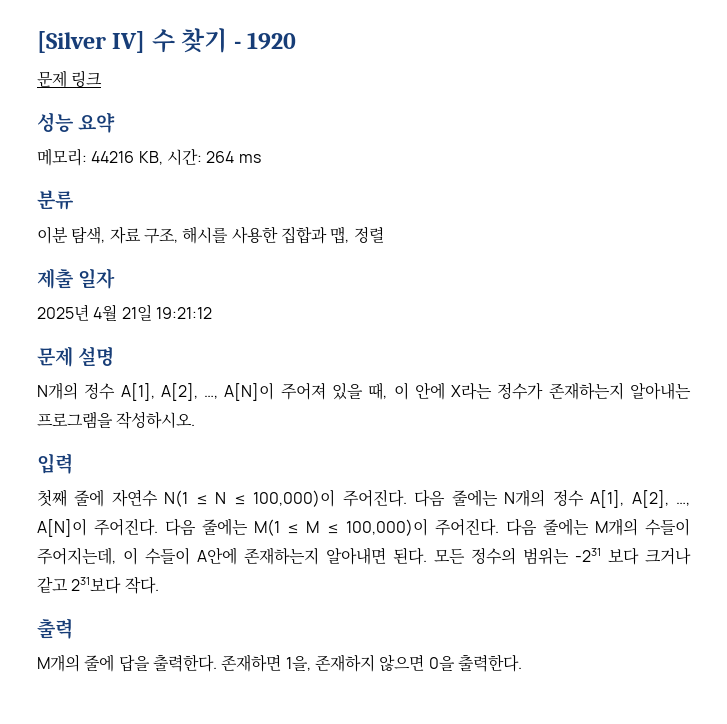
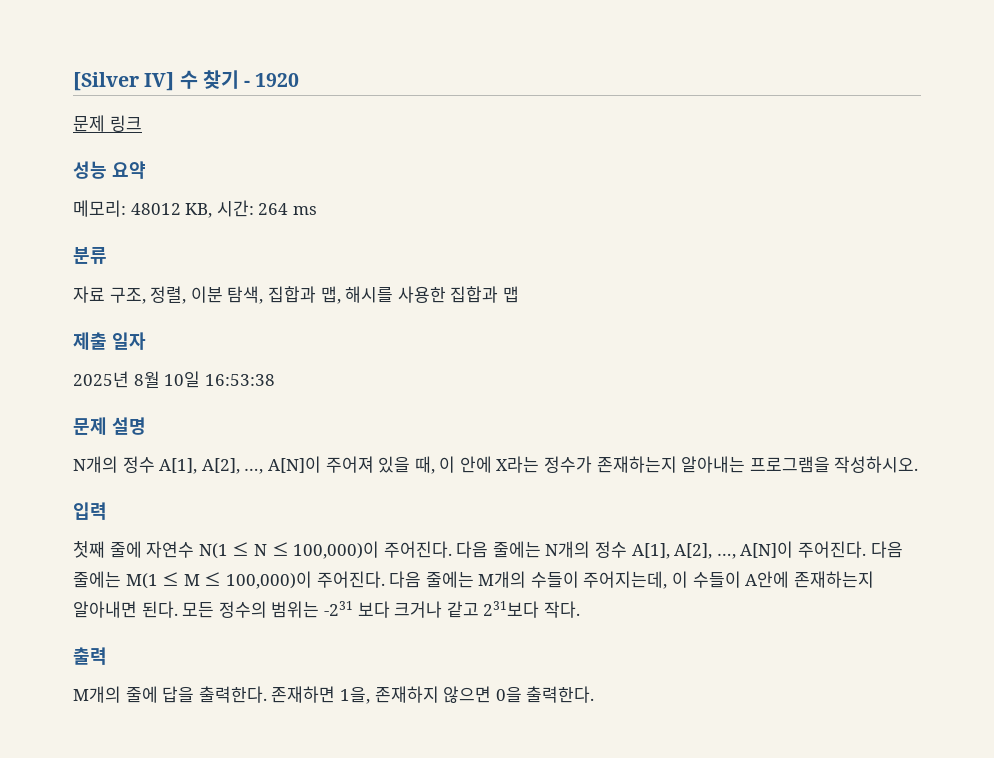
- 메모리: 44216 KB, 시간: 264 ms
+ 메모리: 48012 KB, 시간: 264 ms
- 이분 탐색, 자료 구조, 해시를 사용한 집합과 맵, 정렬
+ 자료 구조, 정렬, 이분 탐색, 집합과 맵, 해시를 사용한 집합과 맵
- 2025년 4월 21일 19:21:12
+ 2025년 8월 10일 16:53:38

